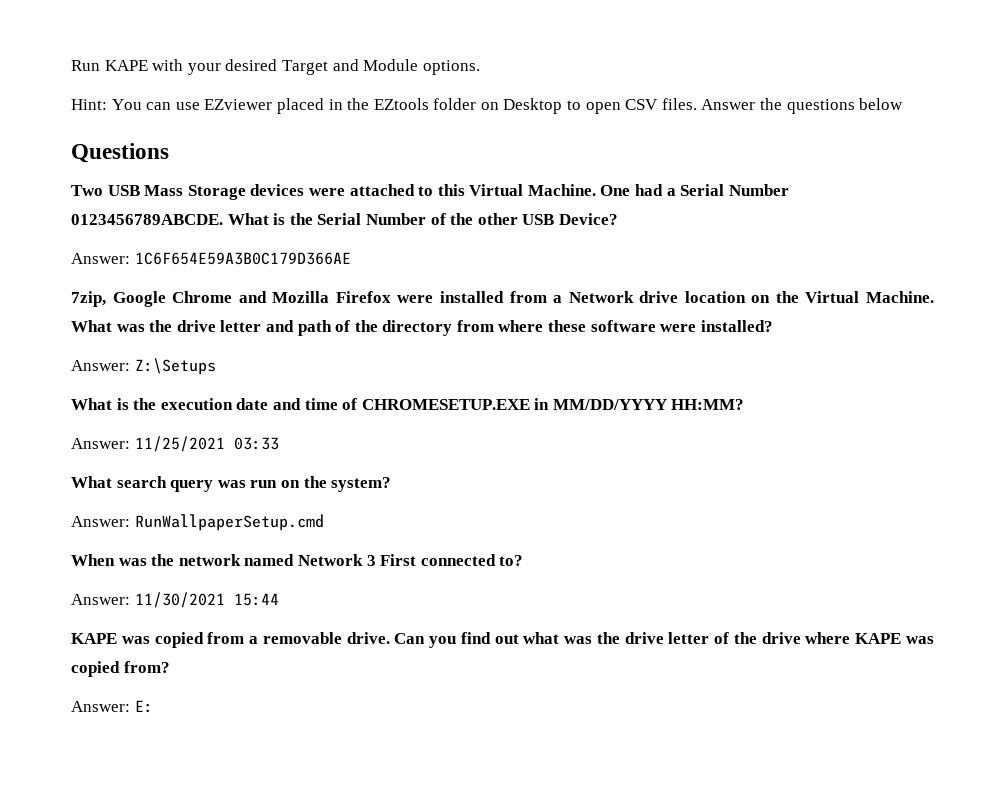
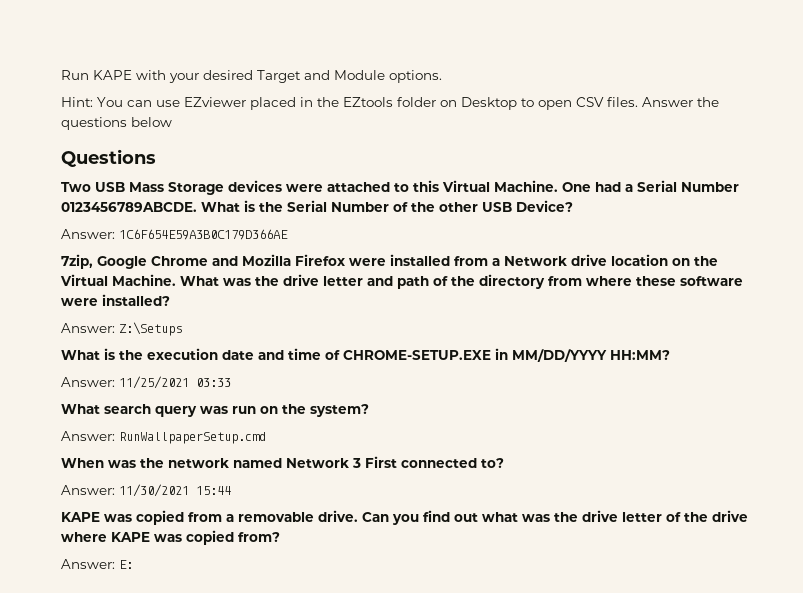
- What is the execution date and time of CHROMESETUP.EXE in MM/DD/YYYY HH:MM?
+ What is the execution date and time of CHROME-SETUP.EXE in MM/DD/YYYY HH:MM?

